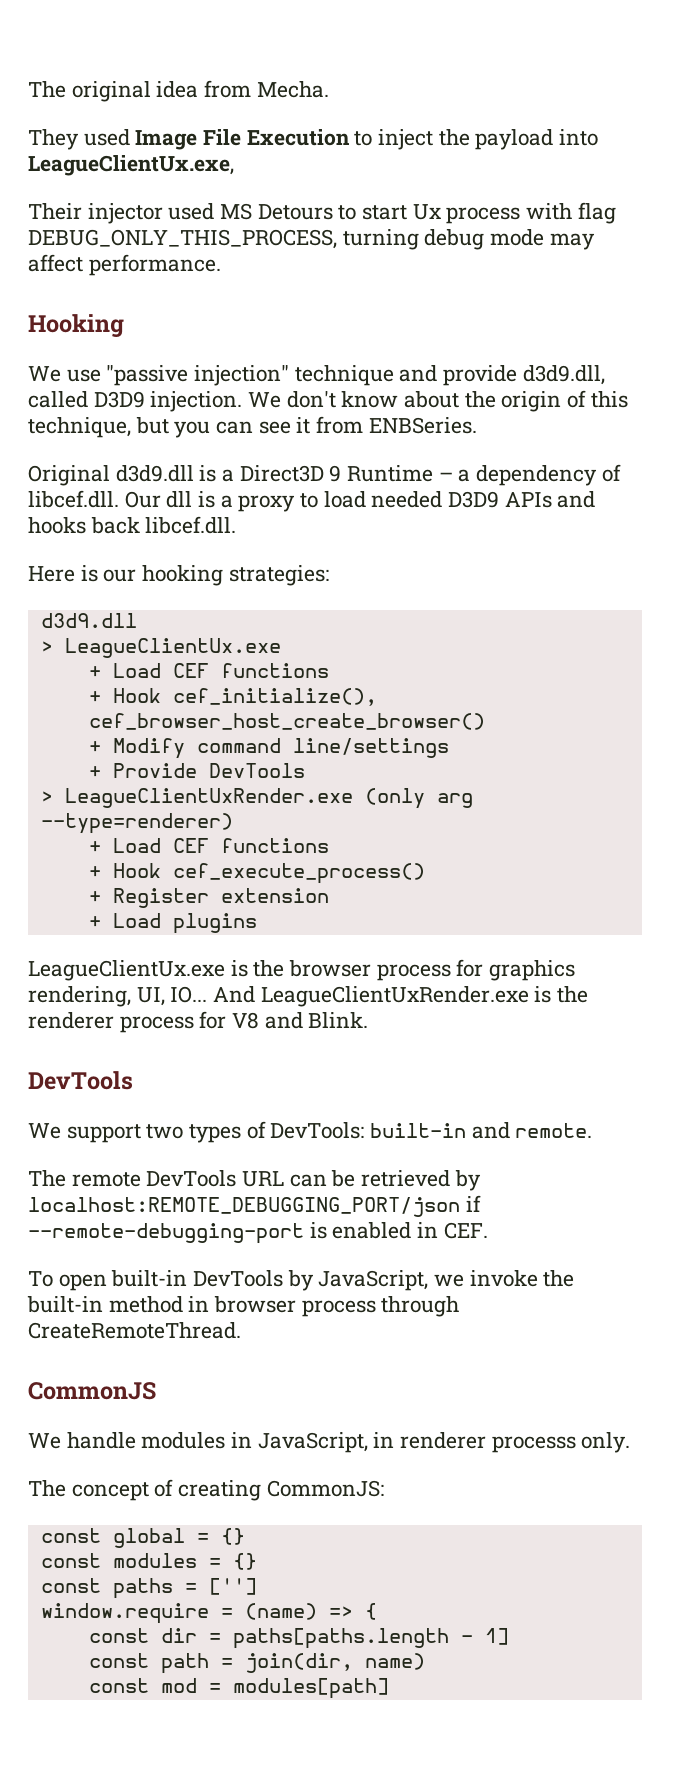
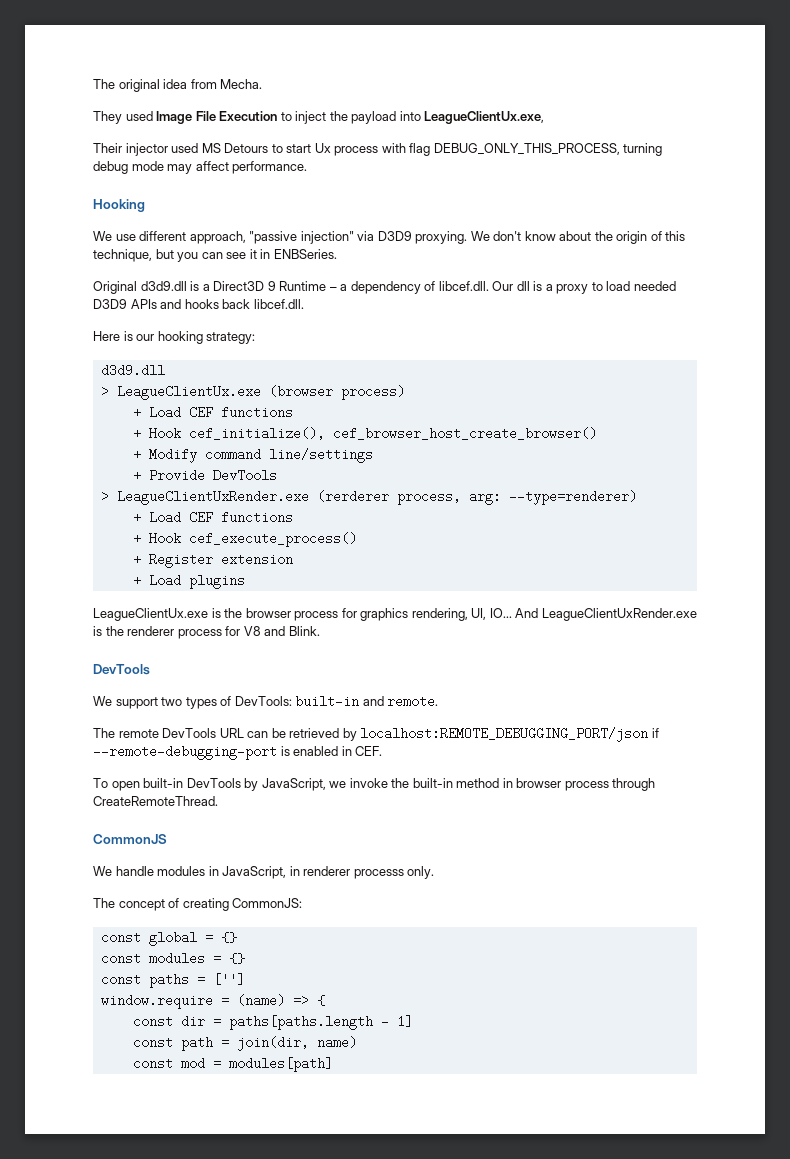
- We use "passive injection" technique and provide d3d9.dll, called D3D9 injection.
+ We use different approach, "passive injection" via D3D9 proxying.
- We don't know about the origin of this technique, but you can see it from ENBSeries.
+ We don't know about the origin of this technique, but you can see it in ENBSeries.
- Here is our hooking strategies:
+ Here is our hooking strategy:
- > LeagueClientUx.exe
+ > LeagueClientUx.exe (browser process)
- > LeagueClientUxRender.exe (only arg --type=renderer)
+ > LeagueClientUxRender.exe (rerderer process, arg: --type=renderer)

